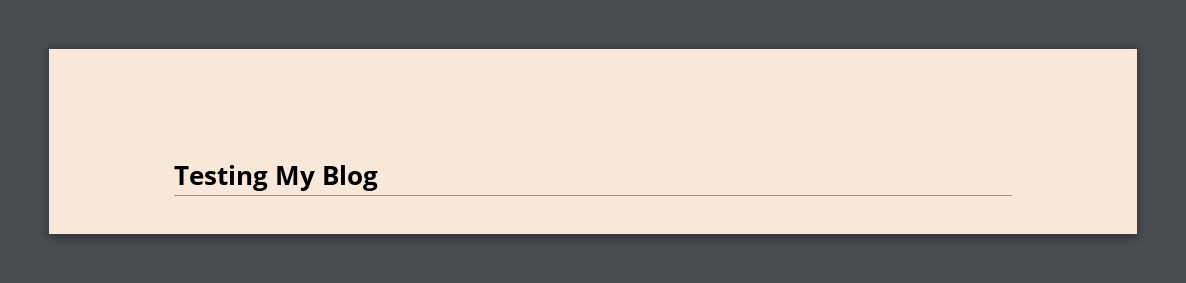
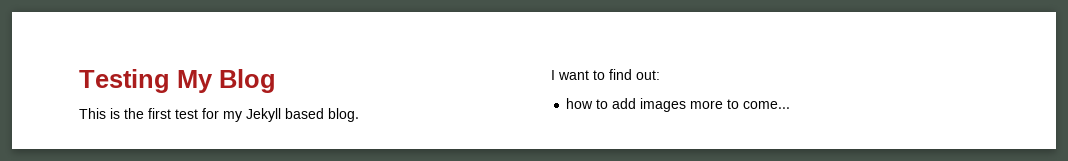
+ This is the first test for my Jekyll based blog.
+ I want to find out:
+ how to add images more to come...

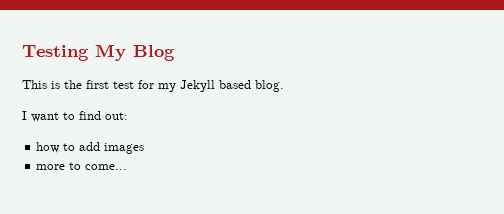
- how to add images more to come...
+ how to add images
+ more to come...

